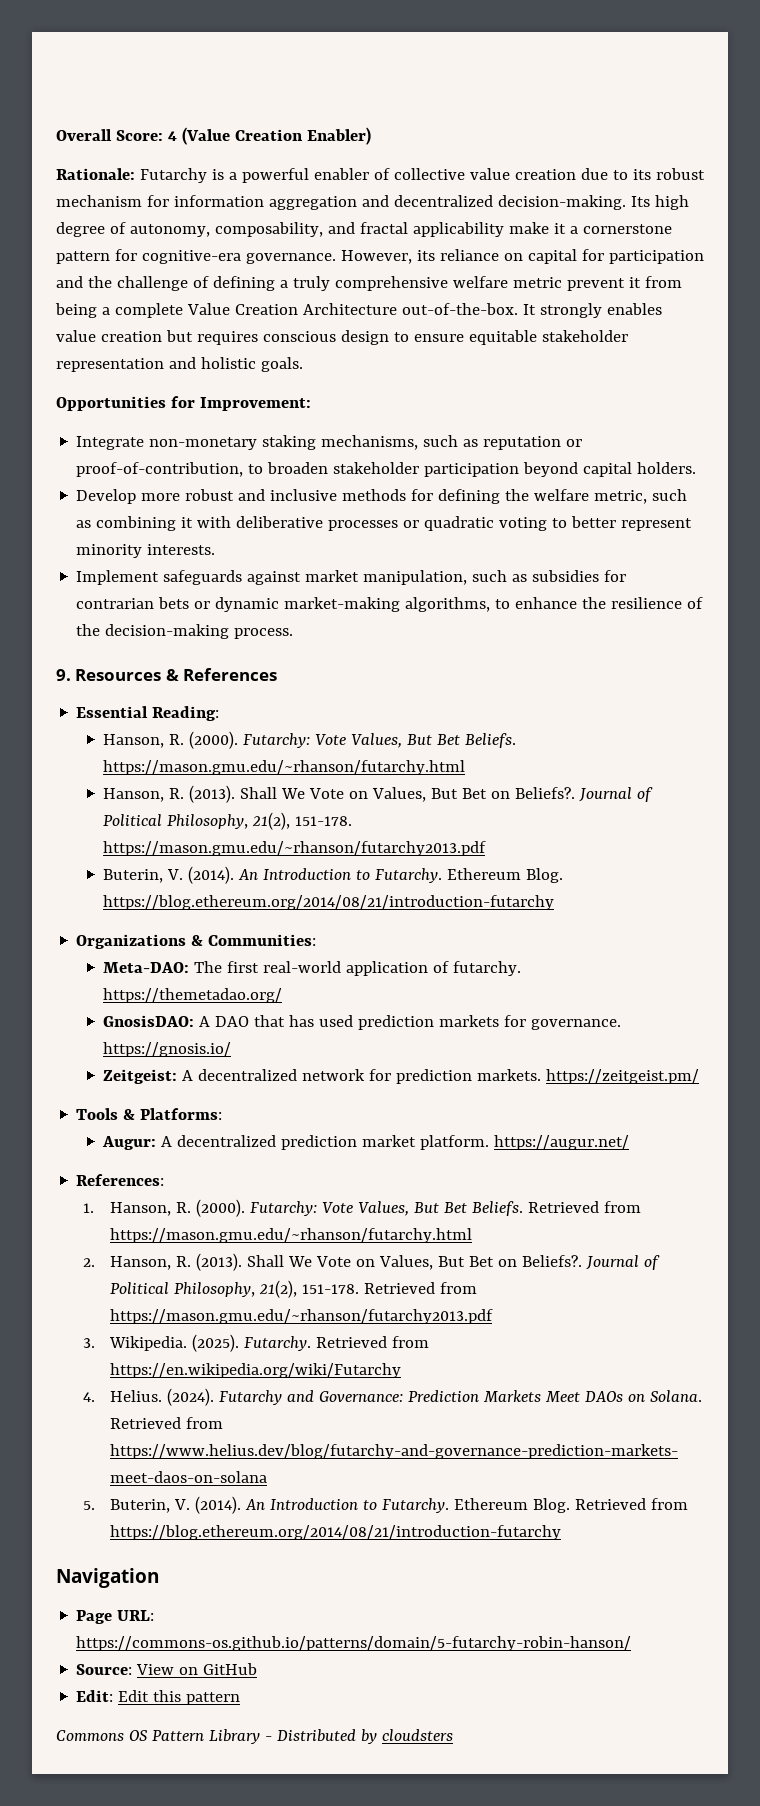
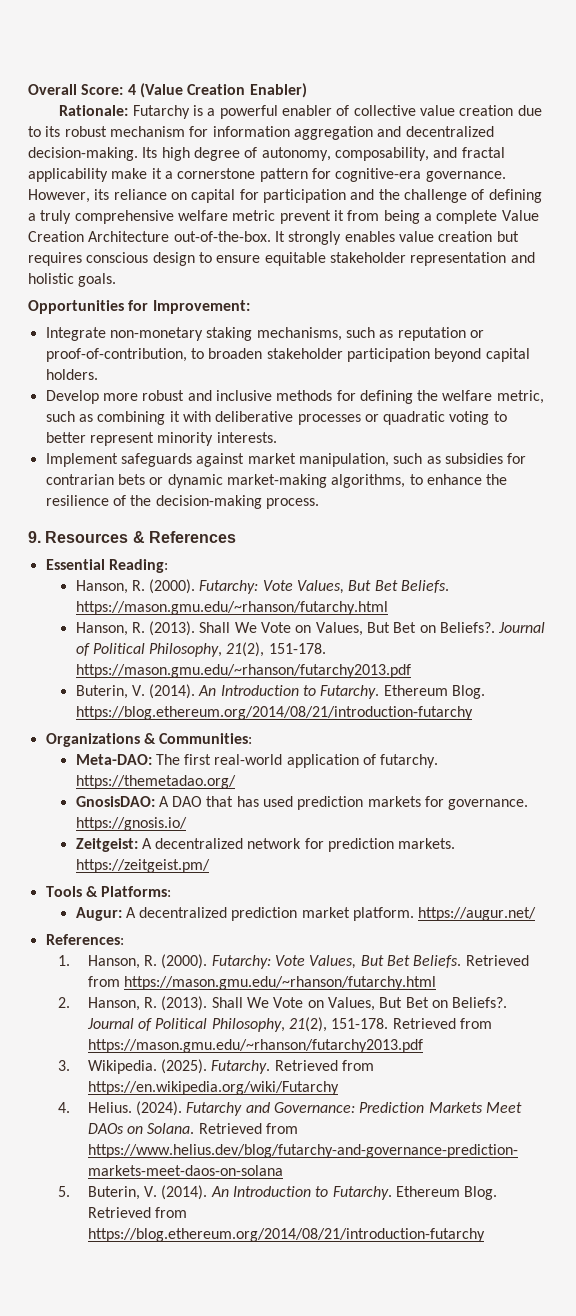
- Navigation
- Page URL: https://commons-os.github.io/patterns/domain/5-futarchy-robin-hanson/
- Source: View on GitHub
- Edit: Edit this pattern
- Commons OS Pattern Library - Distributed by cloudsters

